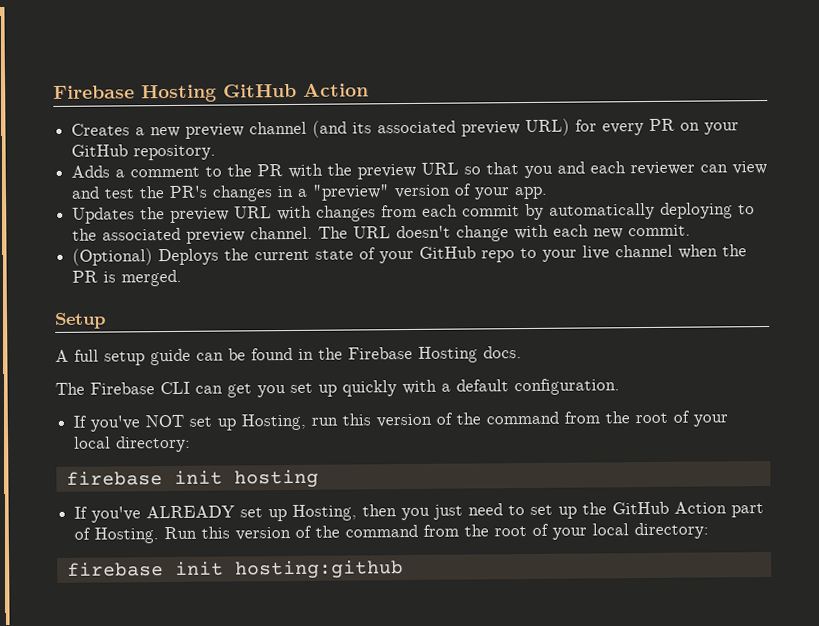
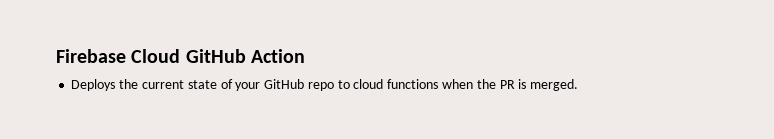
- Firebase Hosting GitHub Action
+ Firebase Cloud GitHub Action
- Creates a new preview channel (and its associated preview URL) for every PR on your GitHub repository.
- Adds a comment to the PR with the preview URL so that you and each reviewer can view and test the PR's changes in a "preview" version of your app.
- Updates the preview URL with changes from each commit by automatically deploying to the associated preview channel. The URL doesn't change with each new commit.
- (Optional) Deploys the current state of your GitHub repo to your live channel when the PR is merged.
+ Deploys the current state of your GitHub repo to cloud functions when the PR is merged.
- Setup
- A full setup guide can be found in the Firebase Hosting docs.
- The Firebase CLI can get you set up quickly with a default configuration.
- If you've NOT set up Hosting, run this version of the command from the root of your local directory:
- firebase init hosting
- If you've ALREADY set up Hosting, then you just need to set up the GitHub Action part of Hosting. Run this version of the command from the root of your local directory:
- firebase init hosting:github

